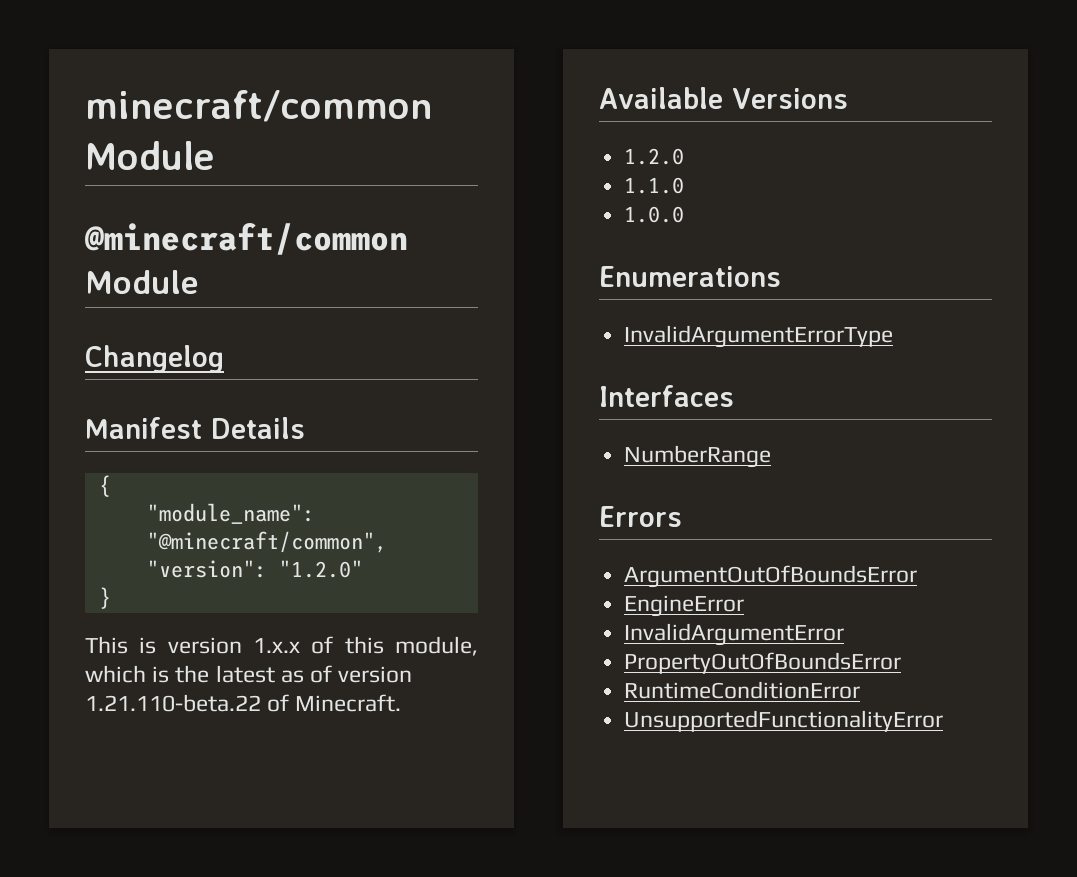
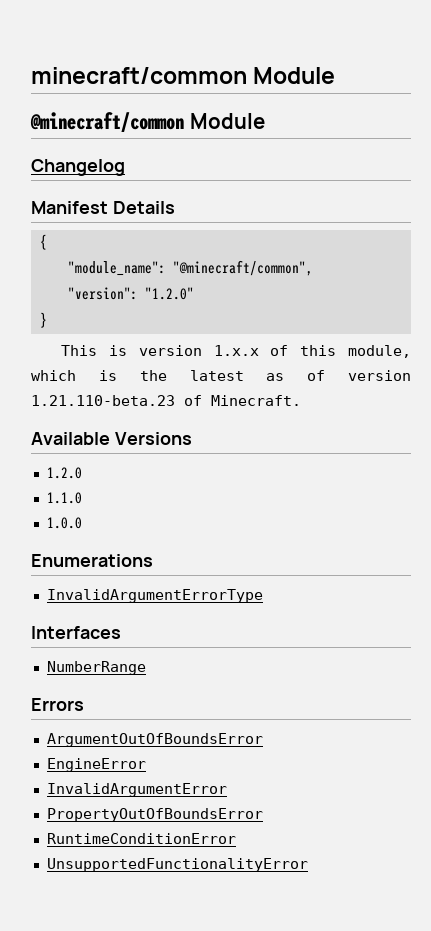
- This is version 1.x.x of this module, which is the latest as of version 1.21.110-beta.22 of Minecraft.
+ This is version 1.x.x of this module, which is the latest as of version 1.21.110-beta.23 of Minecraft.

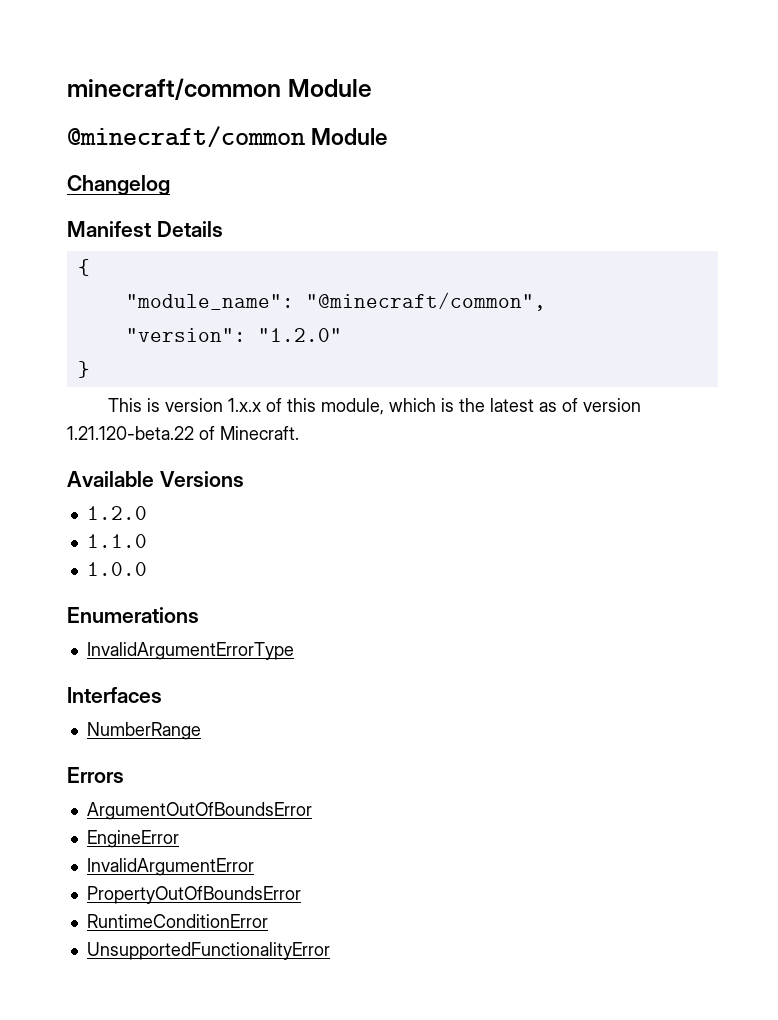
- This is version 1.x.x of this module, which is the latest as of version 1.21.110-beta.23 of Minecraft.
+ This is version 1.x.x of this module, which is the latest as of version 1.21.120-beta.22 of Minecraft.

